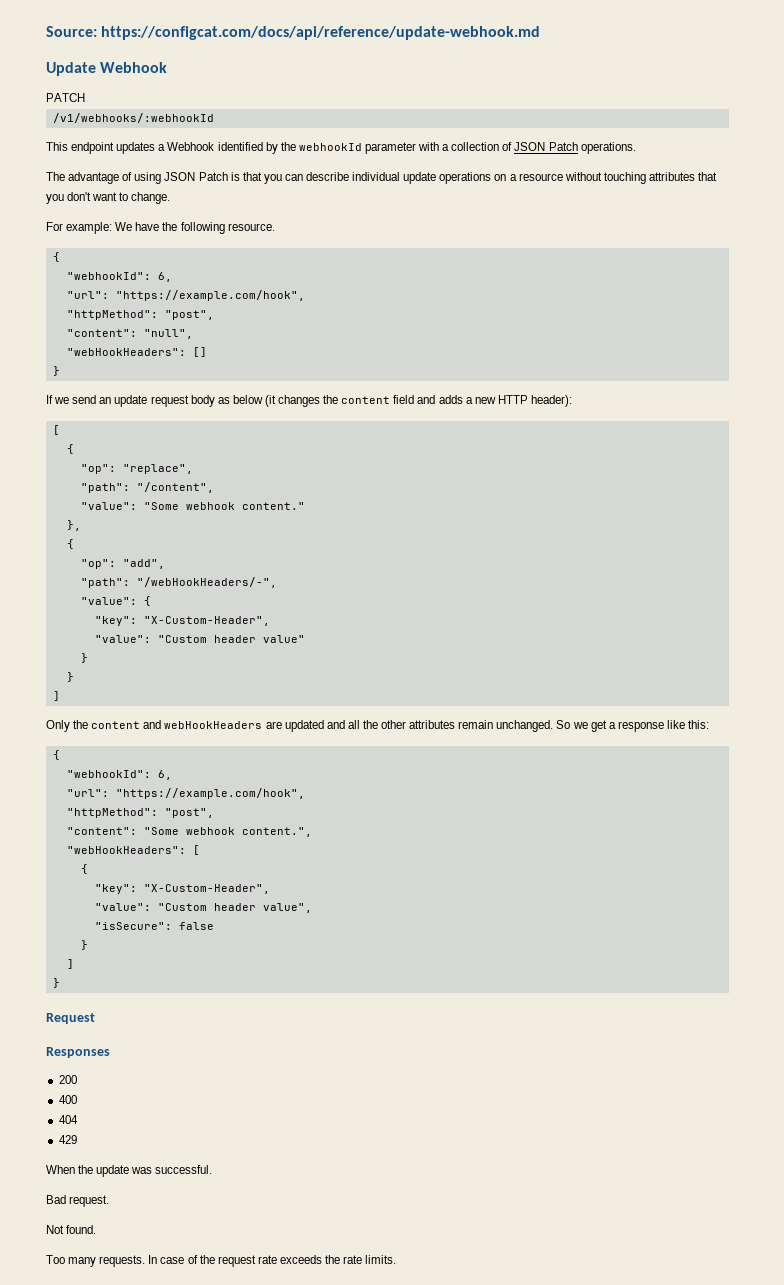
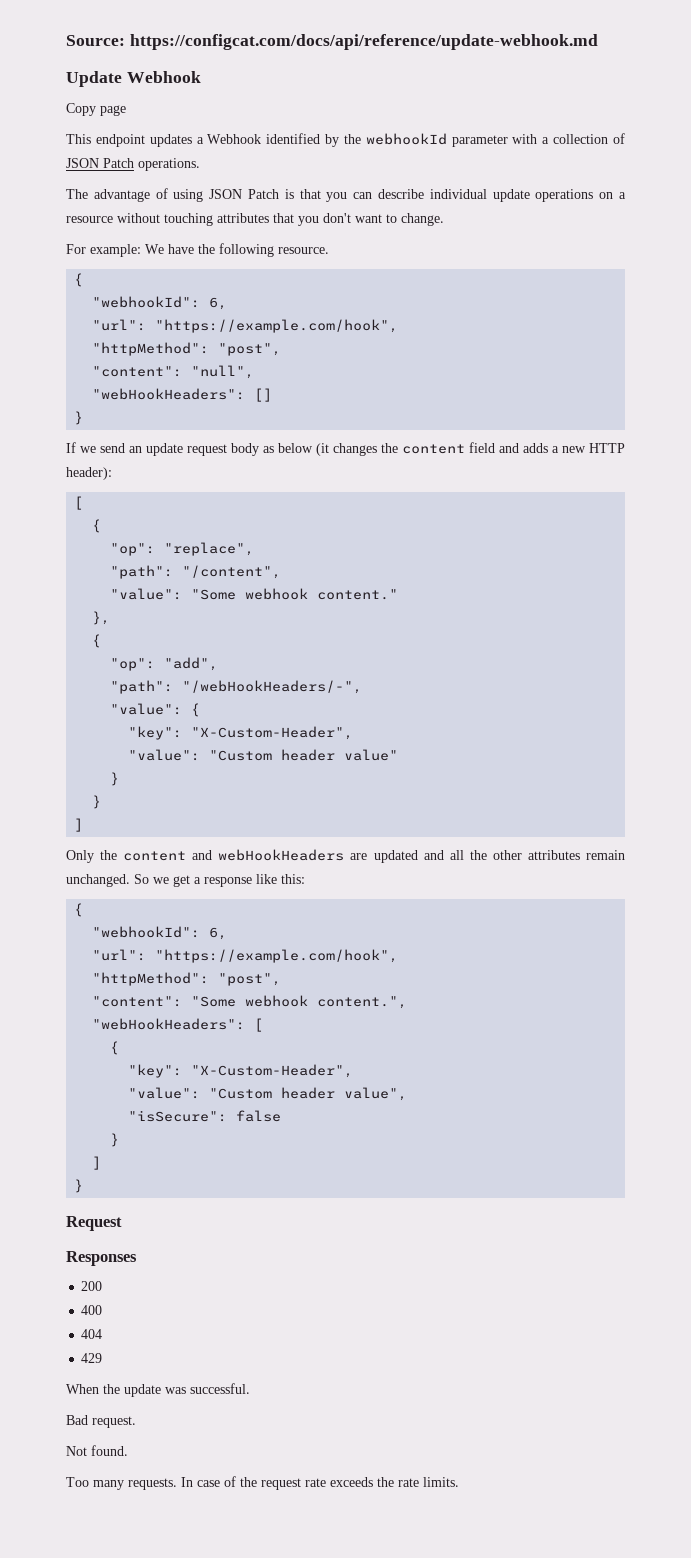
- PATCH
- /v1/webhooks/:webhookId
+ Copy page

